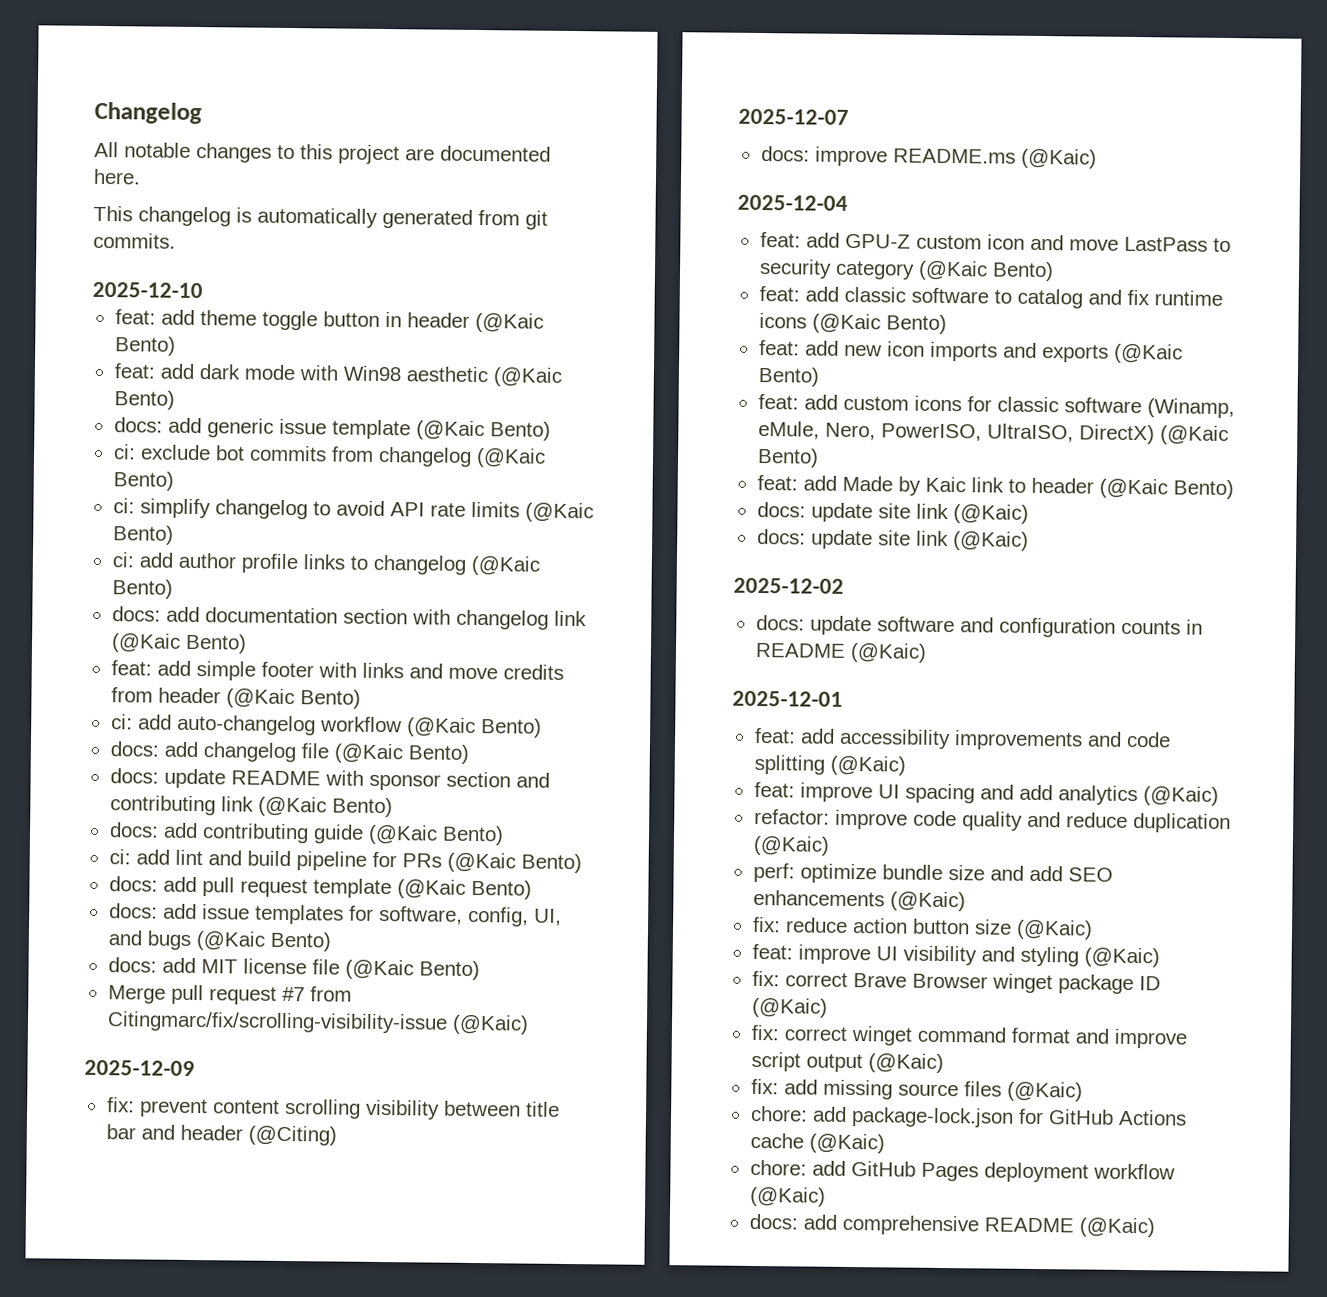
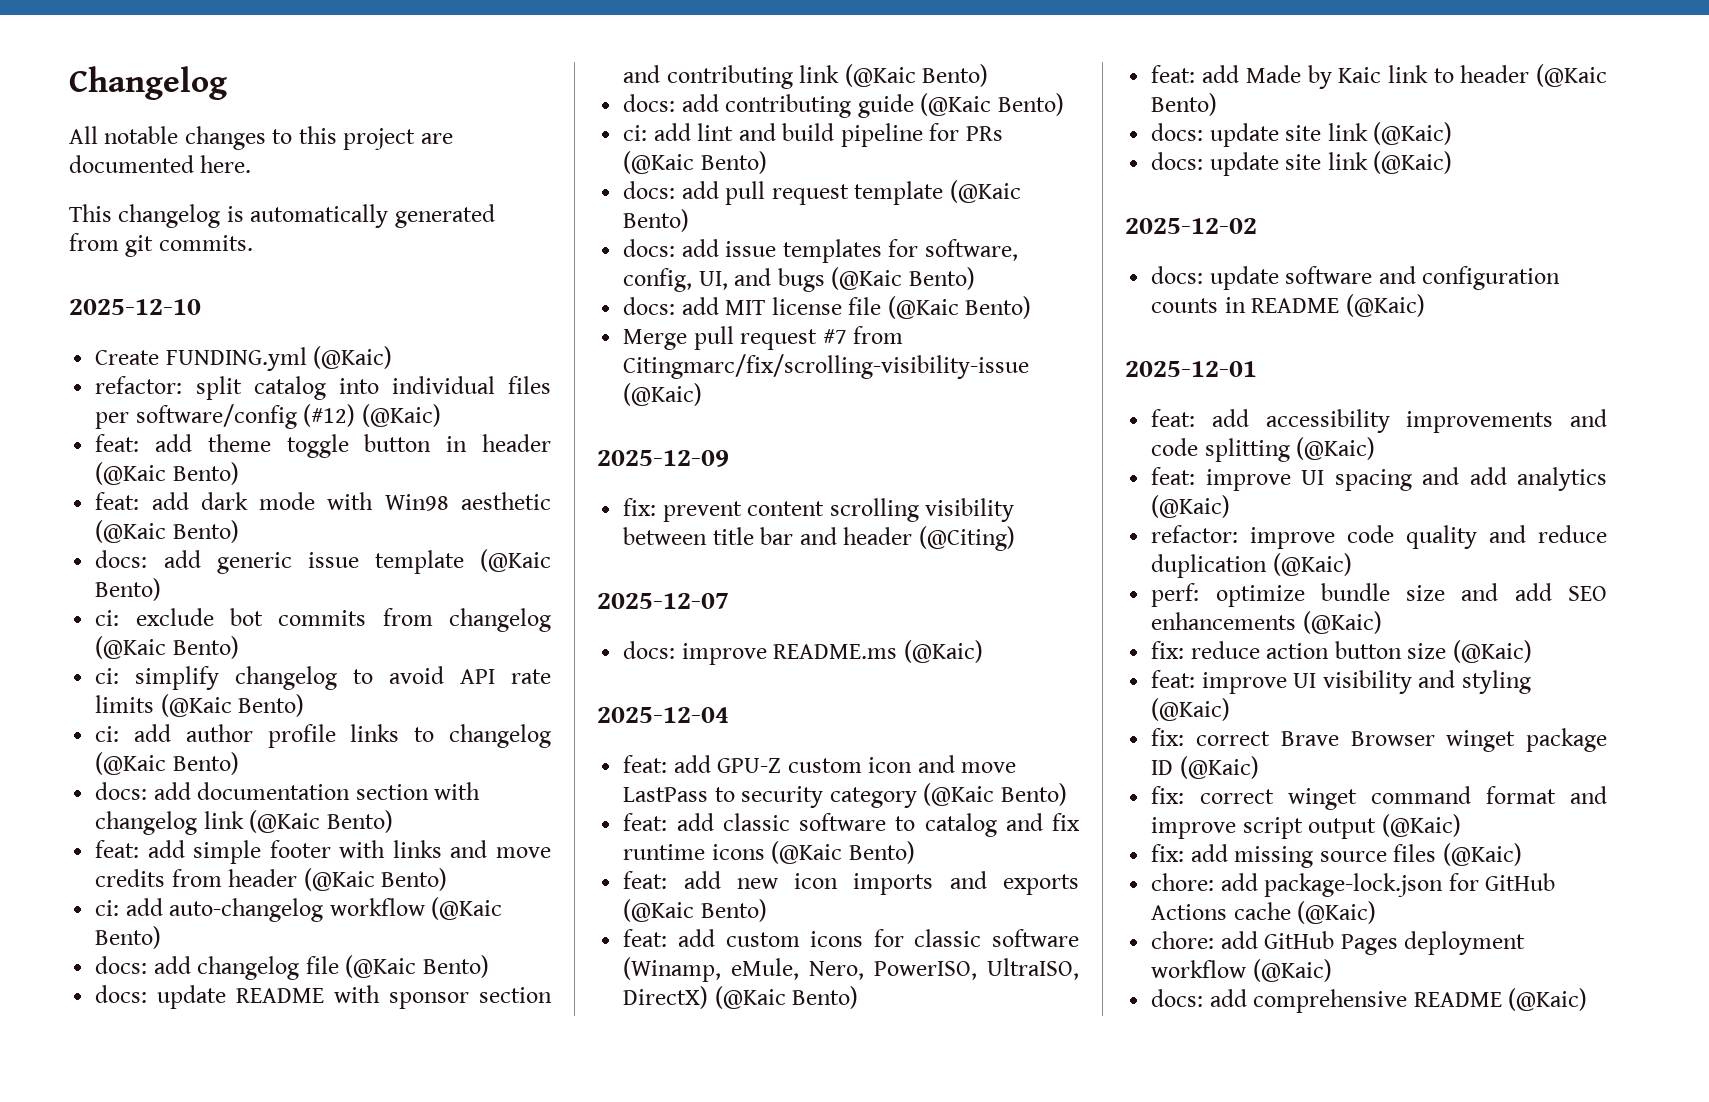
+ Create FUNDING.yml (@Kaic)
+ refactor: split catalog into individual files per software/config (#12) (@Kaic)

